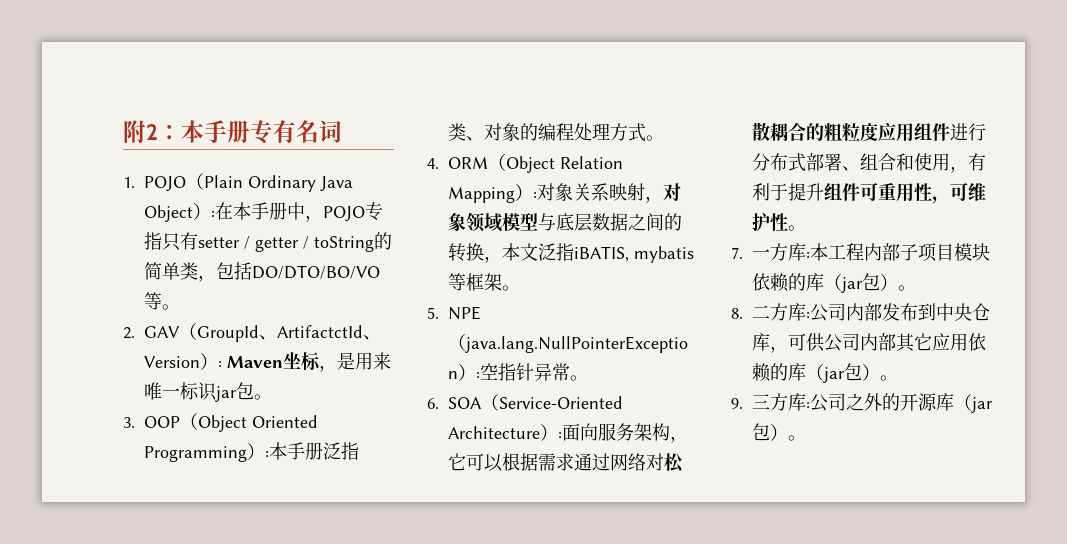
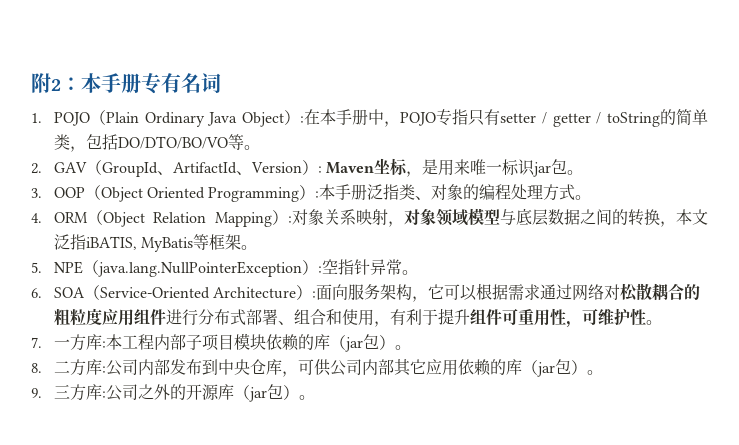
- 2. GAV（GroupId、ArtifactctId、Version）: Maven坐标，是用来唯一标识jar包。
+ 2. GAV（GroupId、ArtifactId、Version）: Maven坐标，是用来唯一标识jar包。
- 4. ORM（Object Relation Mapping）:对象关系映射，对象领域模型与底层数据之间的转换，本文泛指iBATIS, mybatis等框架。
+ 4. ORM（Object Relation Mapping）:对象关系映射，对象领域模型与底层数据之间的转换，本文泛指iBATIS, MyBatis等框架。

